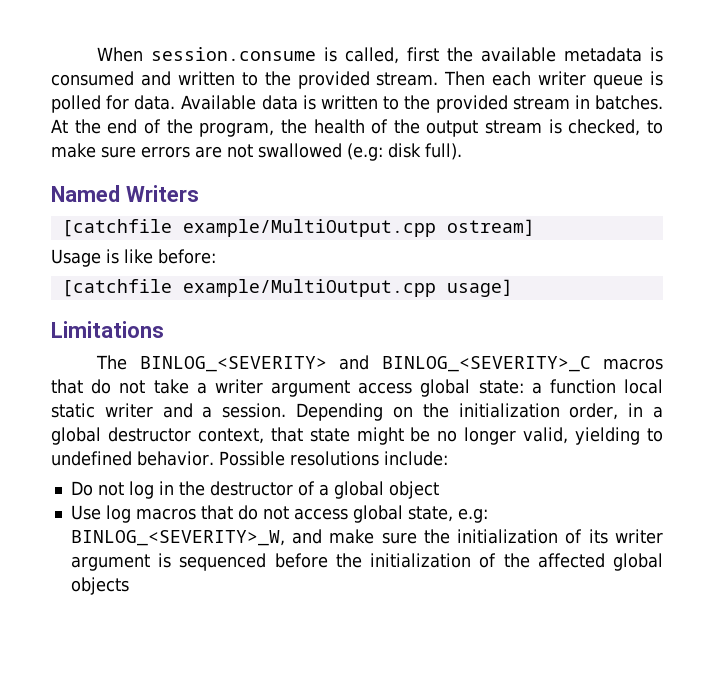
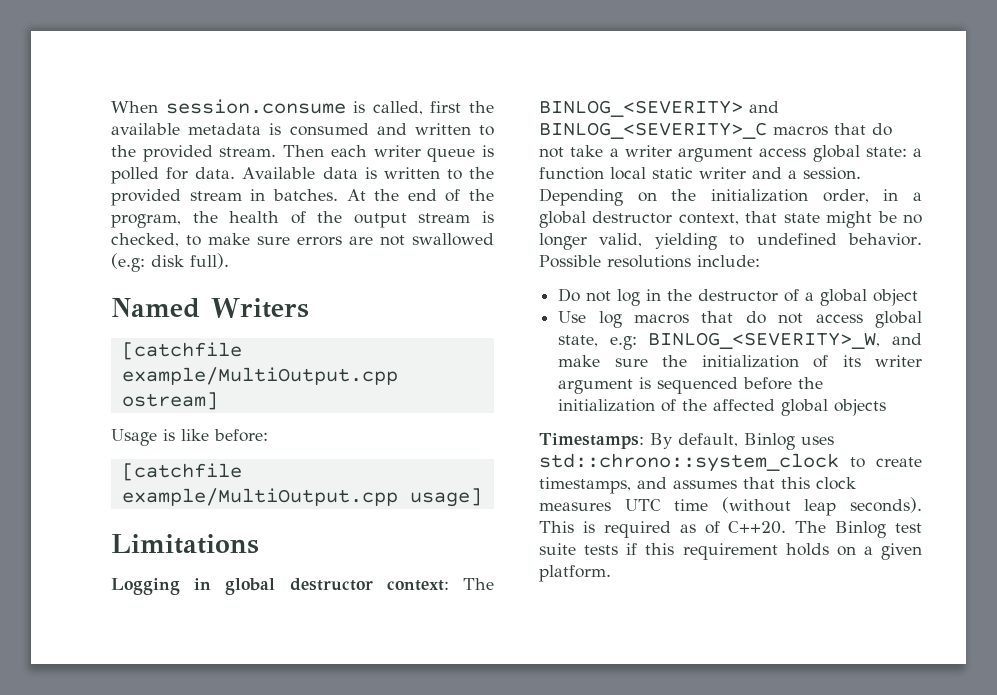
- The BINLOG_<SEVERITY> and BINLOG_<SEVERITY>_C macros that do not take a writer argument access global state: a function local static writer and a session.
+ Logging in global destructor context: The BINLOG_<SEVERITY> and BINLOG_<SEVERITY>_C macros that do not take a writer argument access global state: a function local static writer and a session.
+ Timestamps: By default, Binlog uses std::chrono::system_clock to create timestamps, and assumes that this clock measures UTC time (without leap seconds). This is required as of C++20. The Binlog test suite tests if this requirement holds on a given platform.

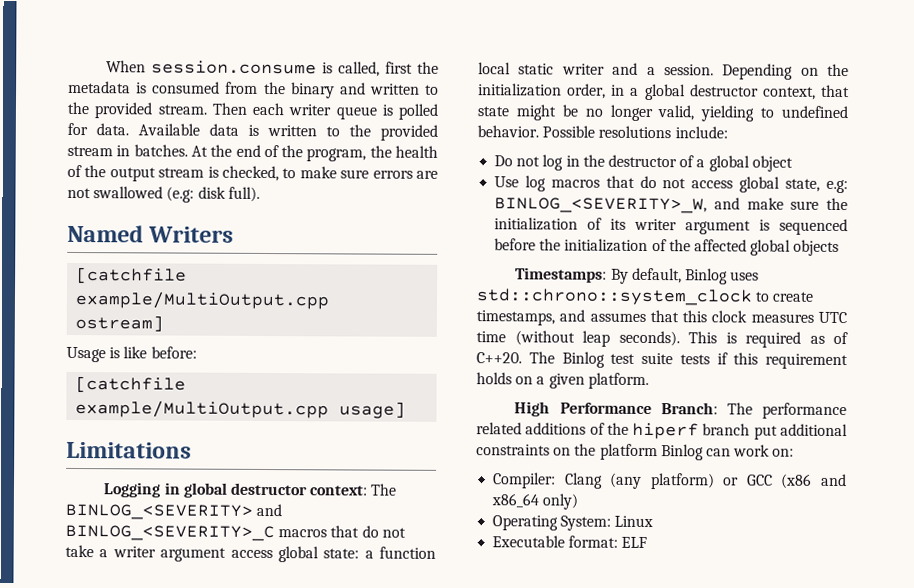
- When session.consume is called, first the available metadata is consumed and written to the provided stream.
+ When session.consume is called, first the metadata is consumed from the binary and written to the provided stream.
+ High Performance Branch: The performance related additions of the hiperf branch put additional constraints on the platform Binlog can work on:
+ Compiler: Clang (any platform) or GCC (x86 and x86_64 only)
+ Operating System: Linux
+ Executable format: ELF

